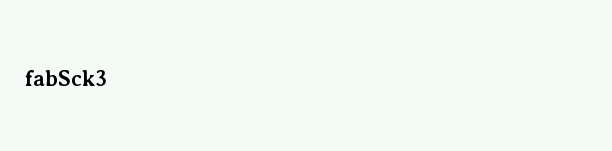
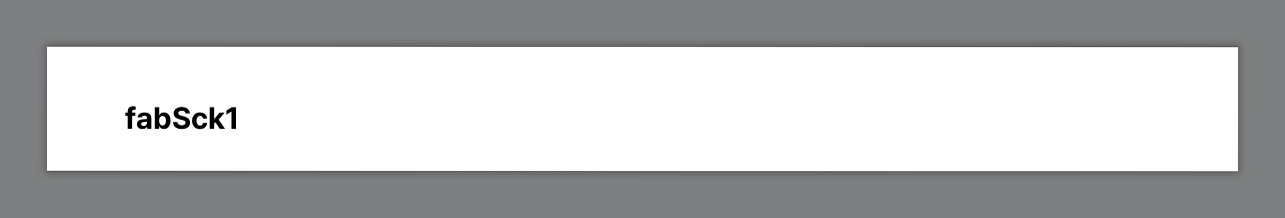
- fabSck3
+ fabSck1

